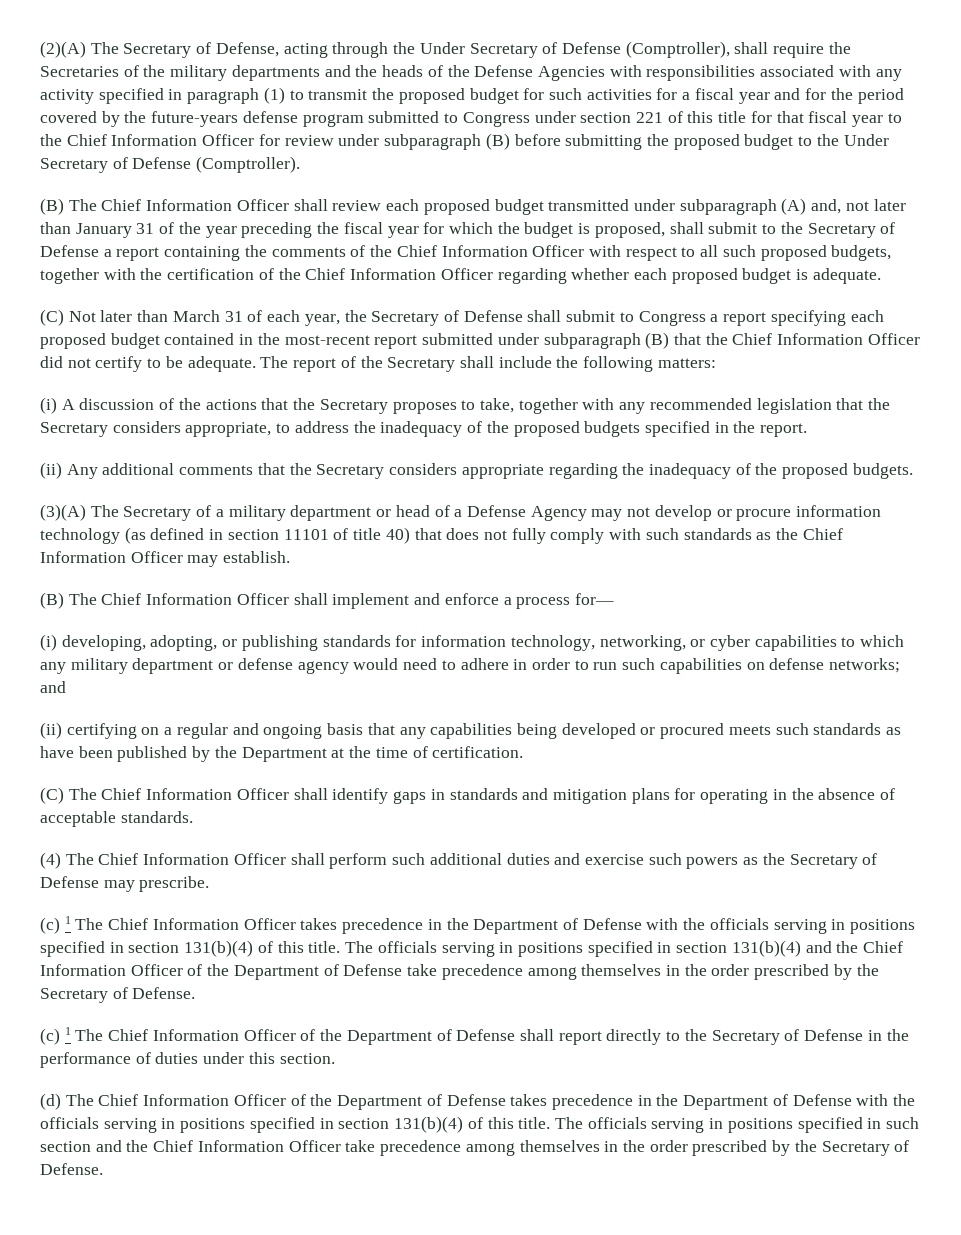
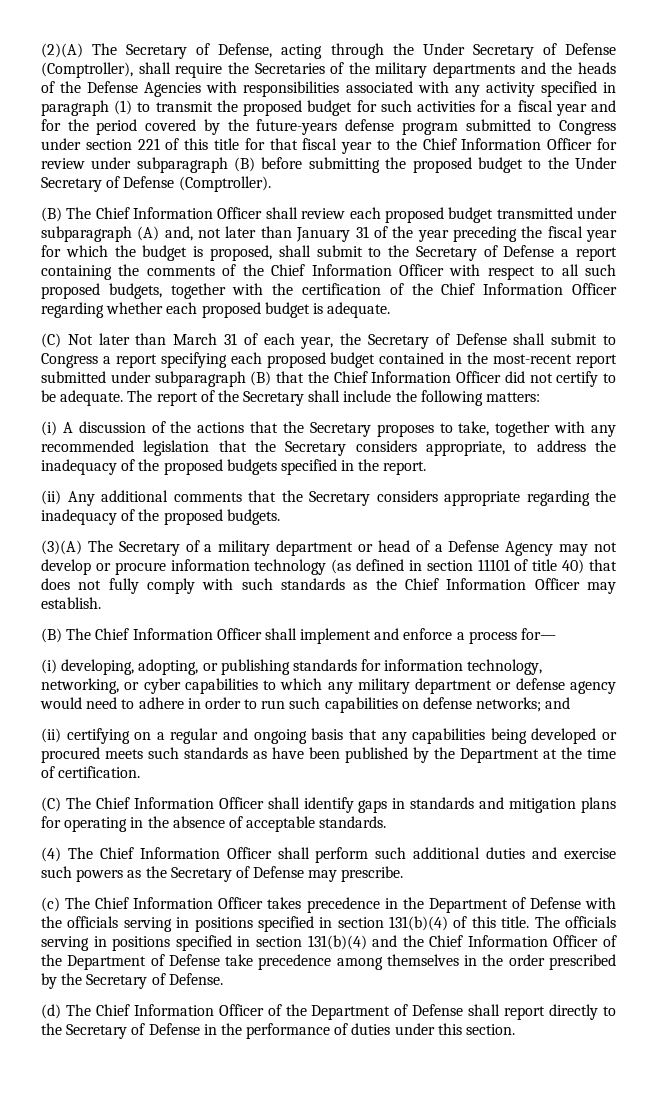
- (c) 1 The Chief Information Officer takes precedence in the Department of Defense with the officials serving in positions specified in section 131(b)(4) of this title.
+ (c) The Chief Information Officer takes precedence in the Department of Defense with the officials serving in positions specified in section 131(b)(4) of this title.
- (c) 1 The Chief Information Officer of the Department of Defense shall report directly to the Secretary of Defense in the performance of duties under this section.
+ (d) The Chief Information Officer of the Department of Defense shall report directly to the Secretary of Defense in the performance of duties under this section.
- (d) The Chief Information Officer of the Department of Defense takes precedence in the Department of Defense with the officials serving in positions specified in section 131(b)(4) of this title. The officials serving in positions specified in such section and the Chief Information Officer take precedence among themselves in the order prescribed by the Secretary of Defense.

